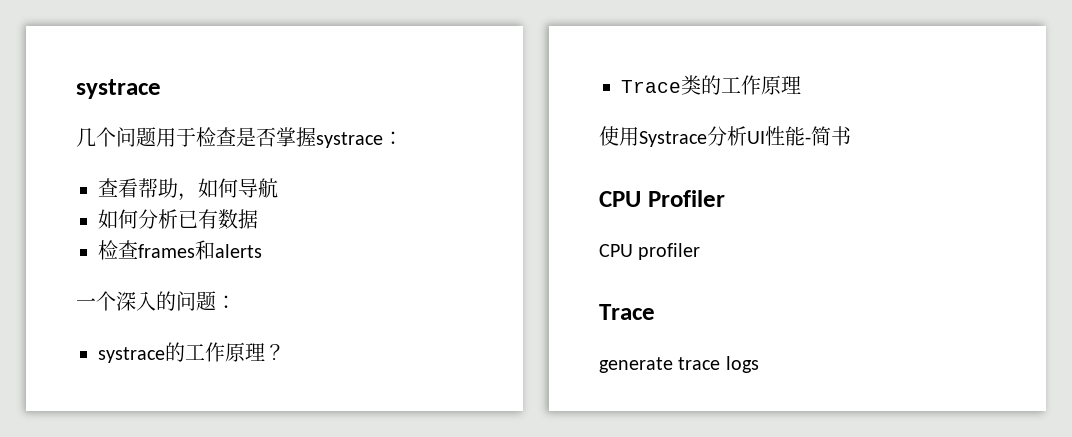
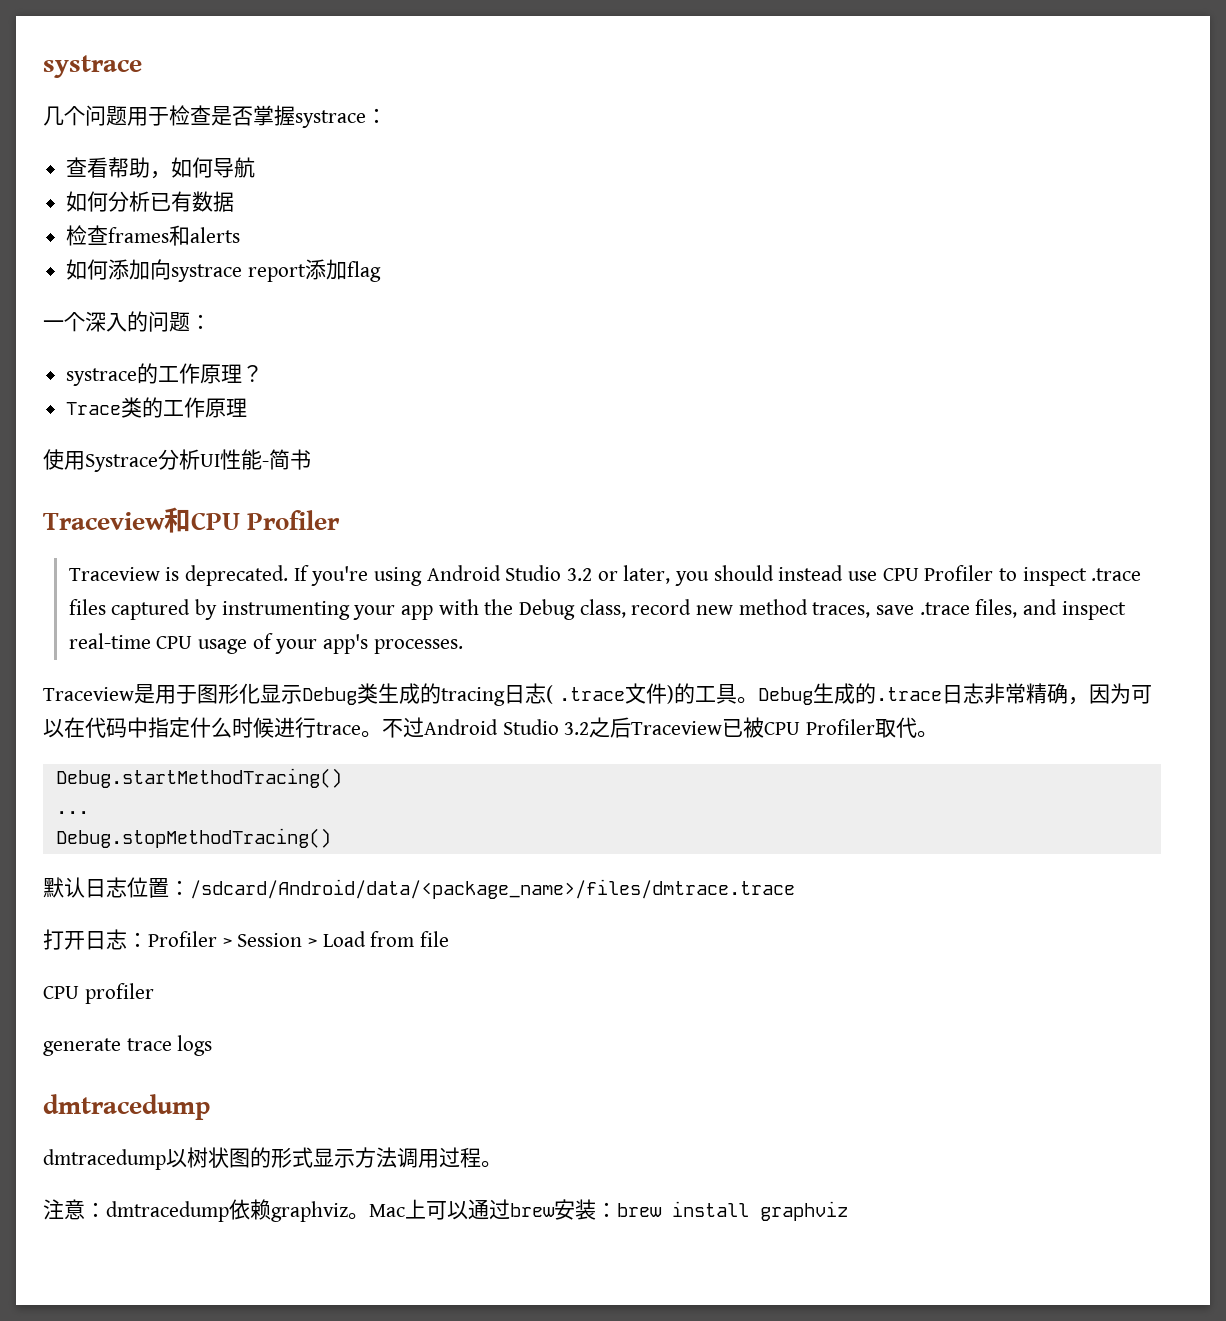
+ 如何添加向systrace report添加flag
- CPU Profiler
+ Traceview和CPU Profiler
+ Traceview is deprecated. If you're using Android Studio 3.2 or later, you should instead use CPU Profiler to inspect .trace files captured by instrumenting your app with the Debug class, record new method traces, save .trace files, and inspect real-time CPU usage of your app's processes.
+ Traceview是用于图形化显示Debug类生成的tracing日志( .trace文件)的工具。Debug生成的.trace日志非常精确，因为可以在代码中指定什么时候进行trace。不过Android Studio 3.2之后Traceview已被CPU Profiler取代。
+ Debug.startMethodTracing()
+ ...
+ Debug.stopMethodTracing()
+ 默认日志位置：/sdcard/Android/data/<package_name>/files/dmtrace.trace
+ 打开日志：Profiler > Session > Load from file
  CPU profiler
- Trace
  generate trace logs
+ dmtracedump
+ dmtracedump以树状图的形式显示方法调用过程。
+ 注意：dmtracedump依赖graphviz。Mac上可以通过brew安装：brew install graphviz

